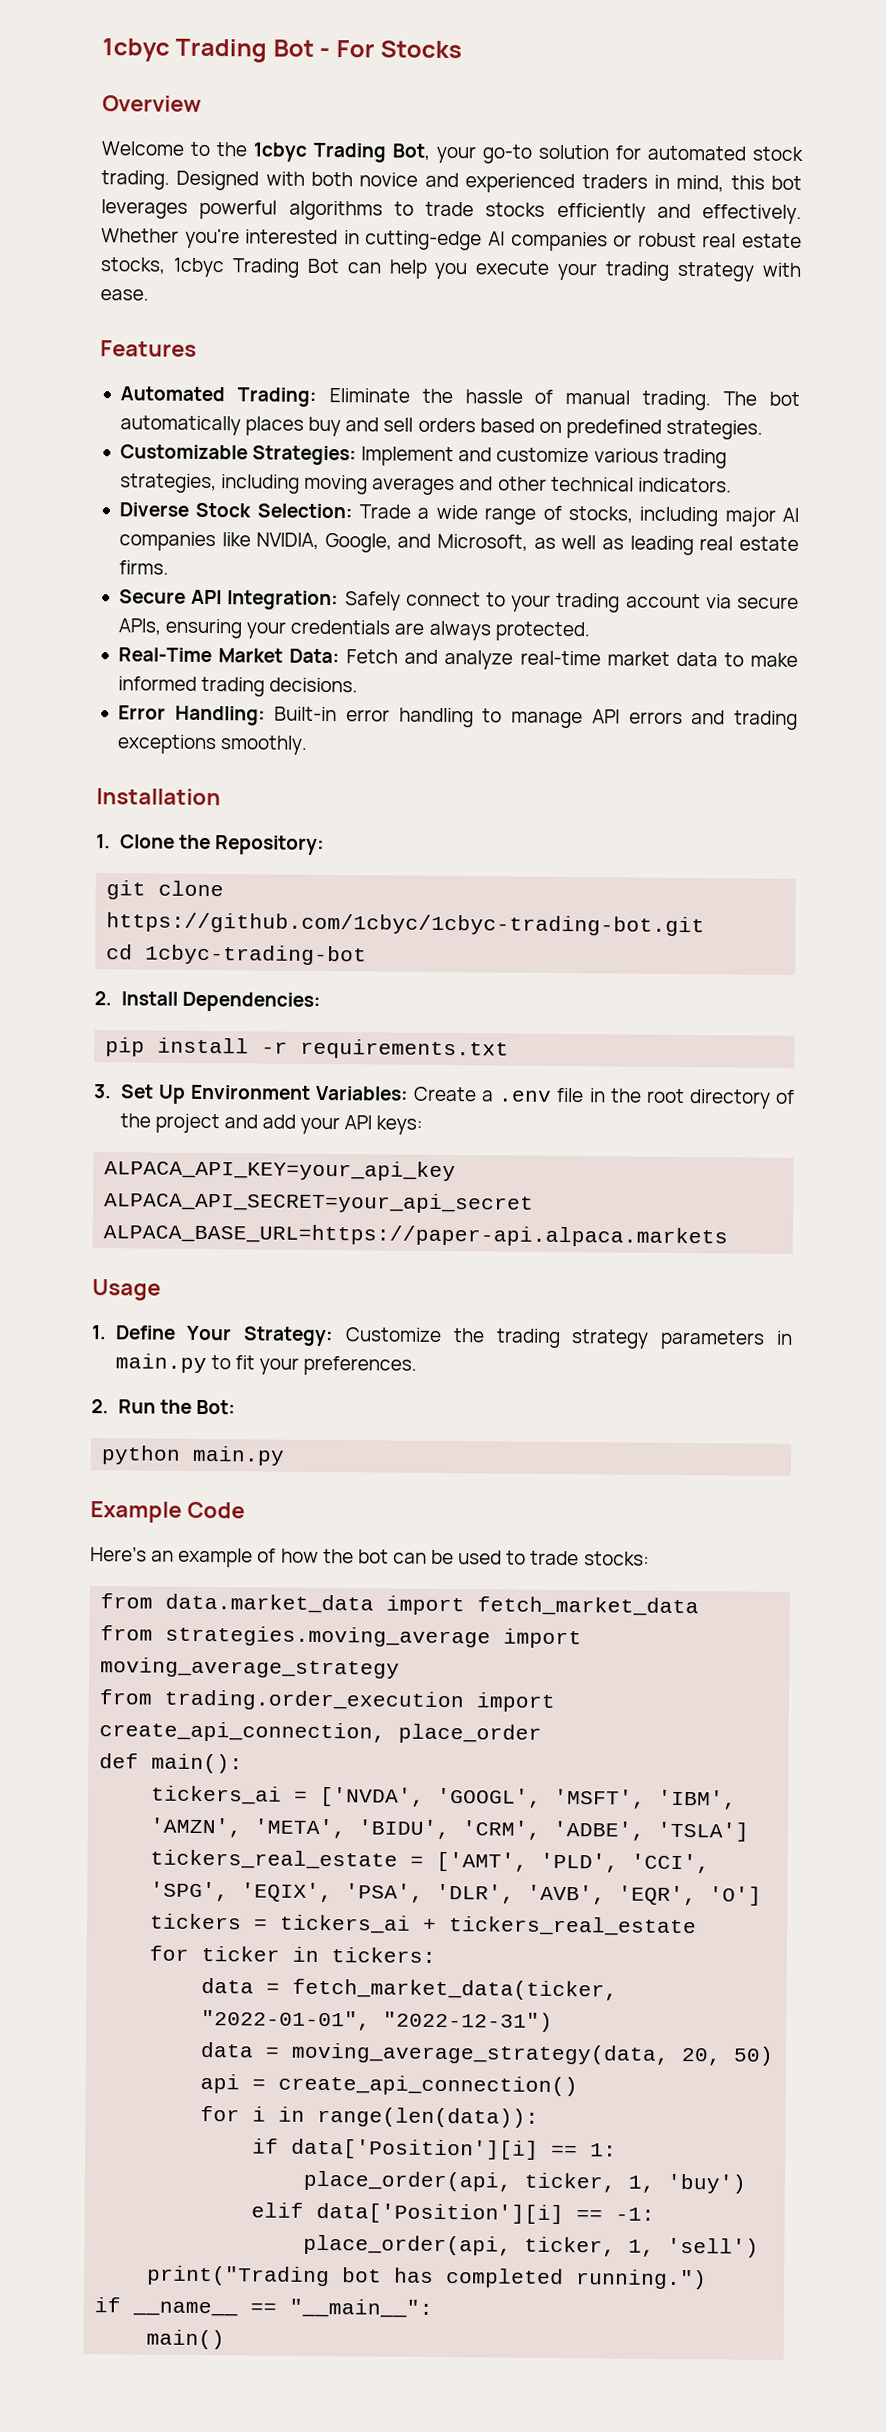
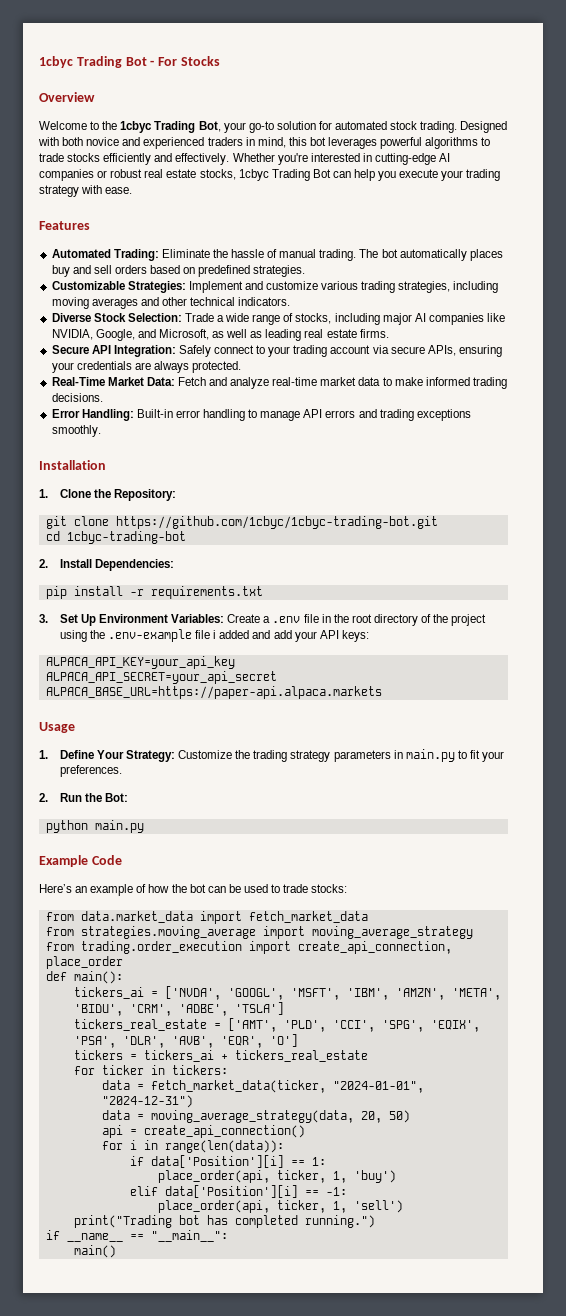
- 3. Set Up Environment Variables: Create a .env file in the root directory of the project and add your API keys:
+ 3. Set Up Environment Variables: Create a .env file in the root directory of the project using the .env-example file i added and add your API keys:
- data = fetch_market_data(ticker, "2022-01-01", "2022-12-31")
+ data = fetch_market_data(ticker, "2024-01-01", "2024-12-31")

